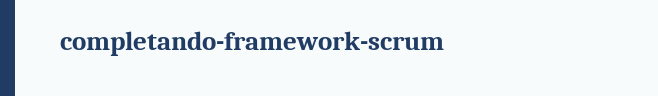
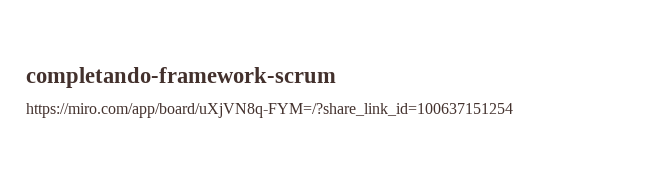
+ https://miro.com/app/board/uXjVN8q-FYM=/?share_link_id=100637151254

